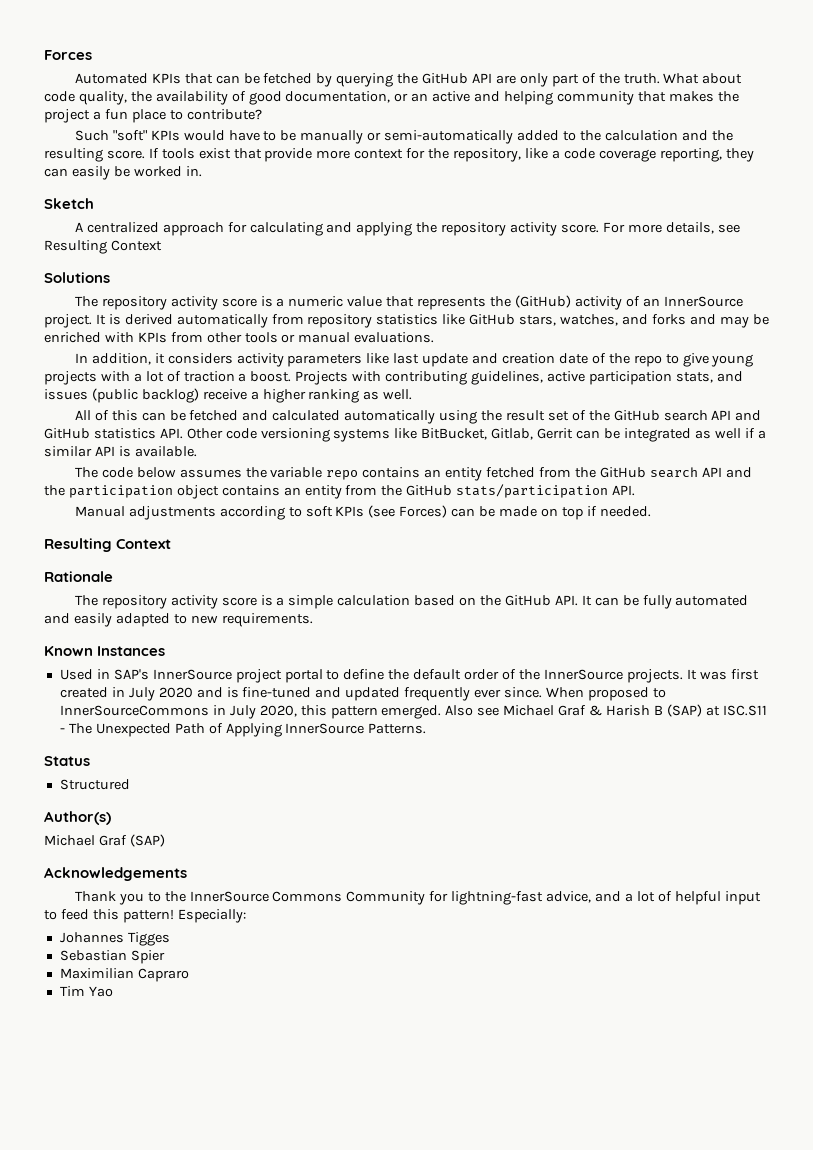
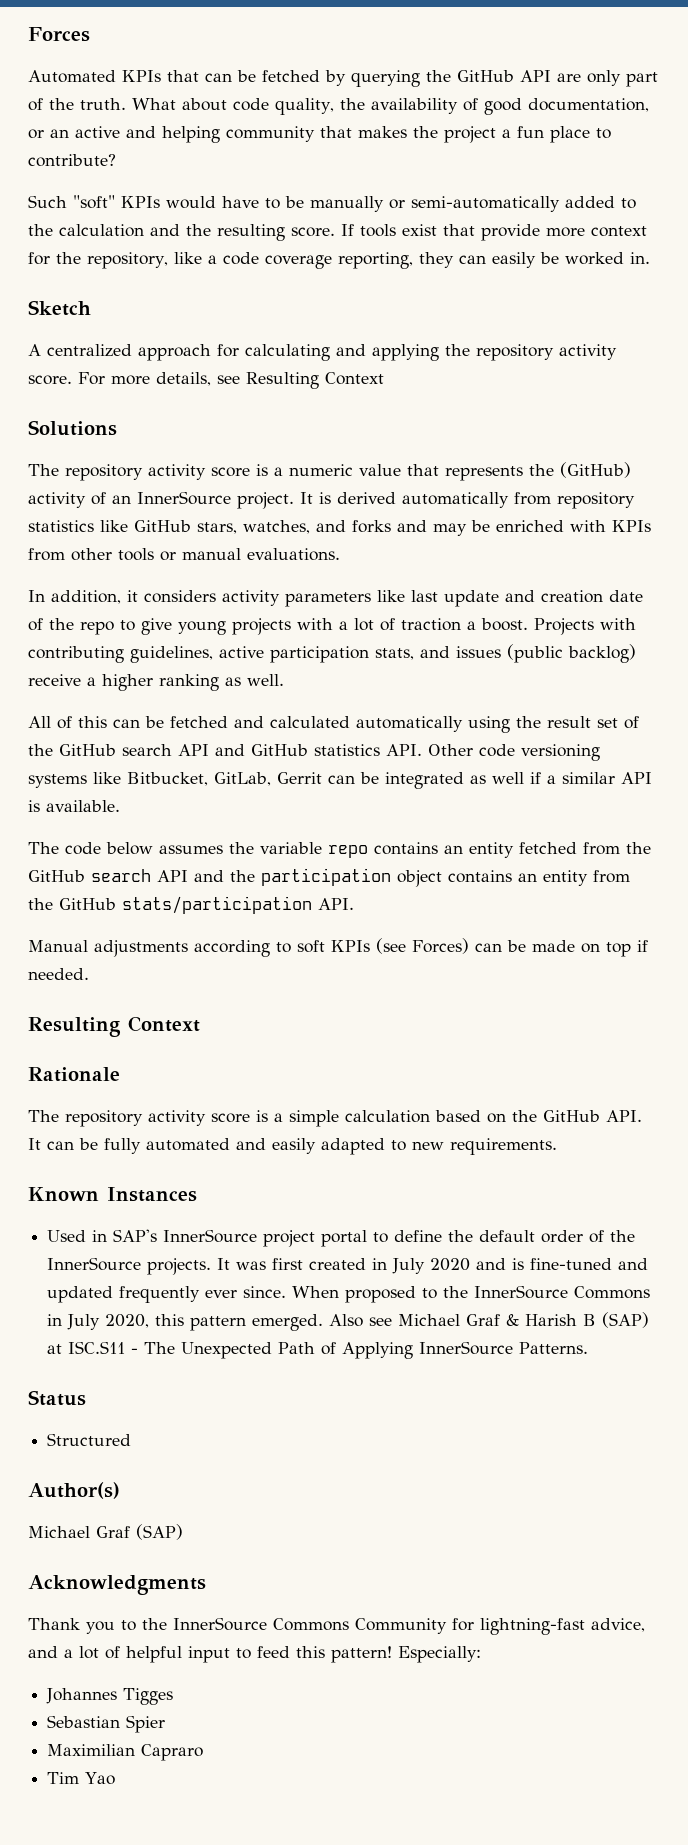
- All of this can be fetched and calculated automatically using the result set of the GitHub search API and GitHub statistics API. Other code versioning systems like BitBucket, Gitlab, Gerrit can be integrated as well if a similar API is available.
+ All of this can be fetched and calculated automatically using the result set of the GitHub search API and GitHub statistics API. Other code versioning systems like Bitbucket, GitLab, Gerrit can be integrated as well if a similar API is available.
- When proposed to InnerSourceCommons in July 2020, this pattern emerged.
+ When proposed to the InnerSource Commons in July 2020, this pattern emerged.
- Acknowledgements
+ Acknowledgments

